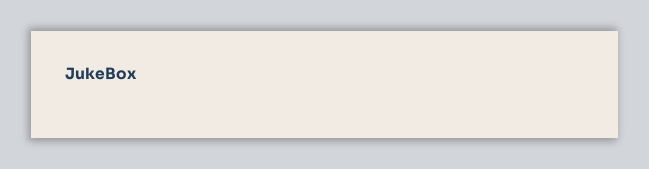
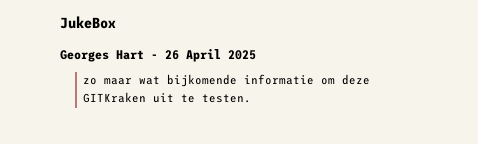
+ Georges Hart - 26 April 2025
+ zo maar wat bijkomende informatie om deze GITKraken uit te testen.

